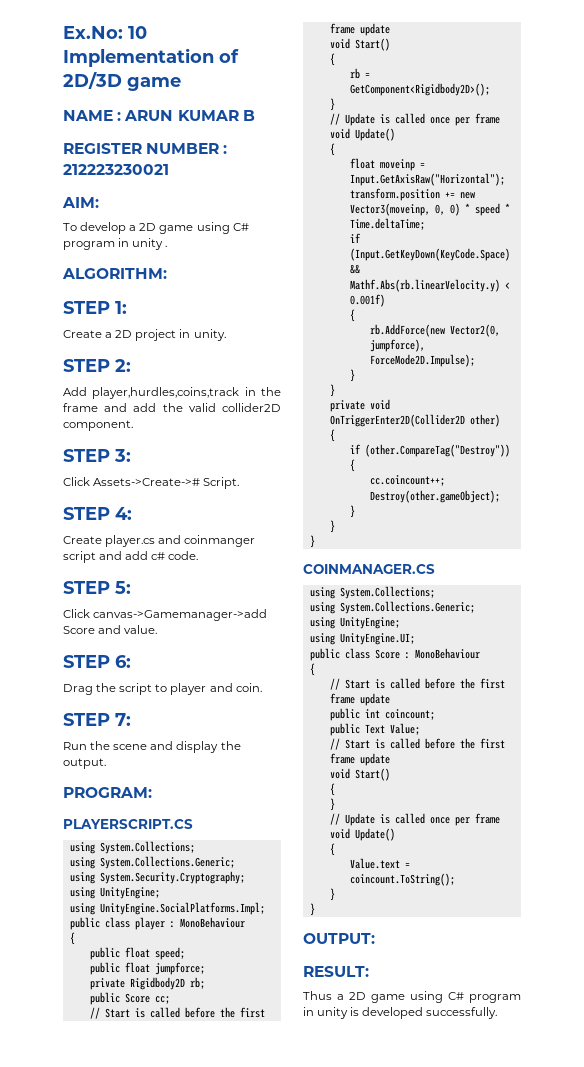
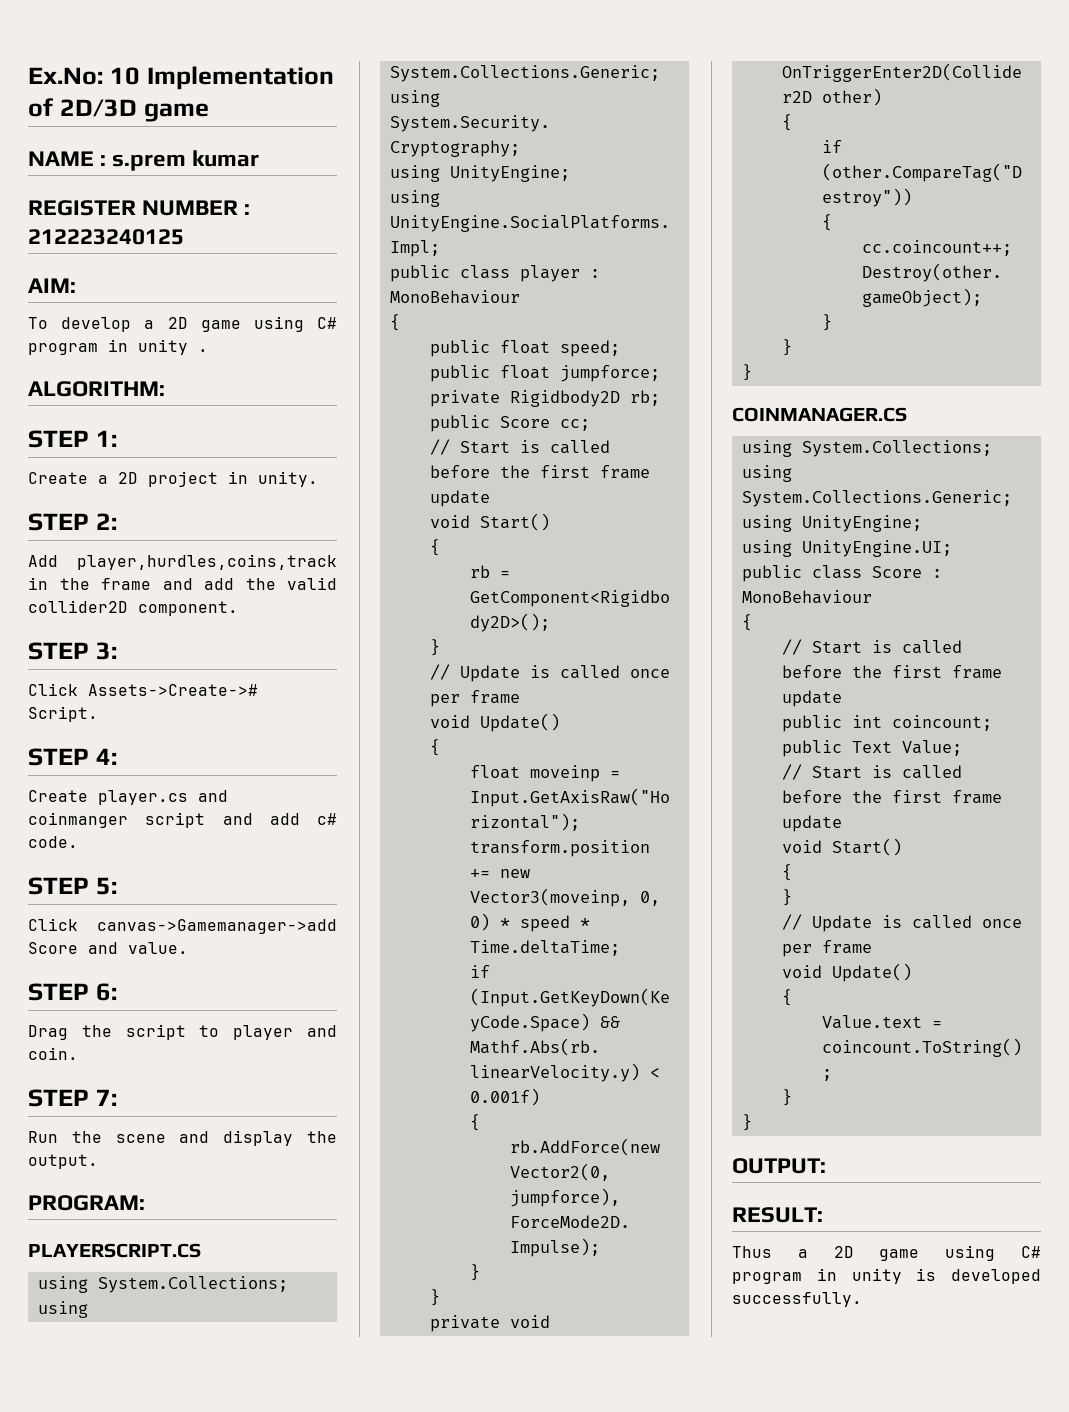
- NAME : ARUN KUMAR B
+ NAME : s.prem kumar
- REGISTER NUMBER : 212223230021
+ REGISTER NUMBER : 212223240125

